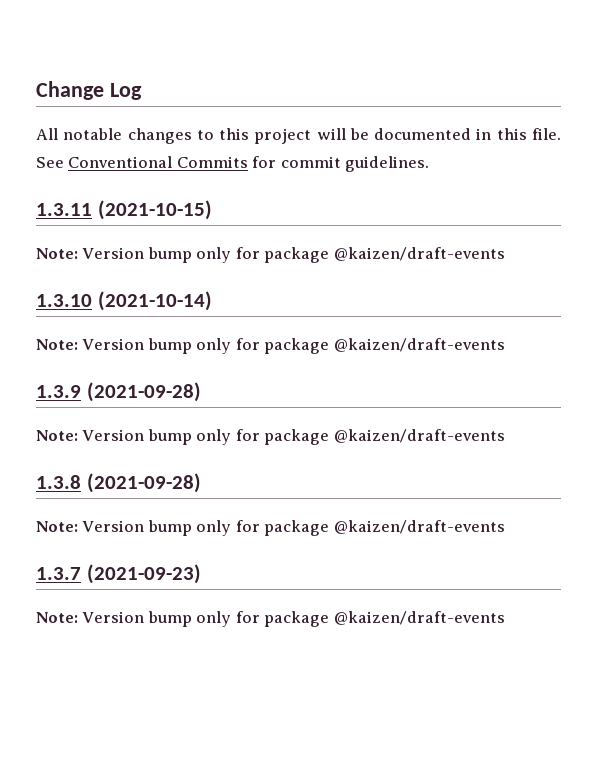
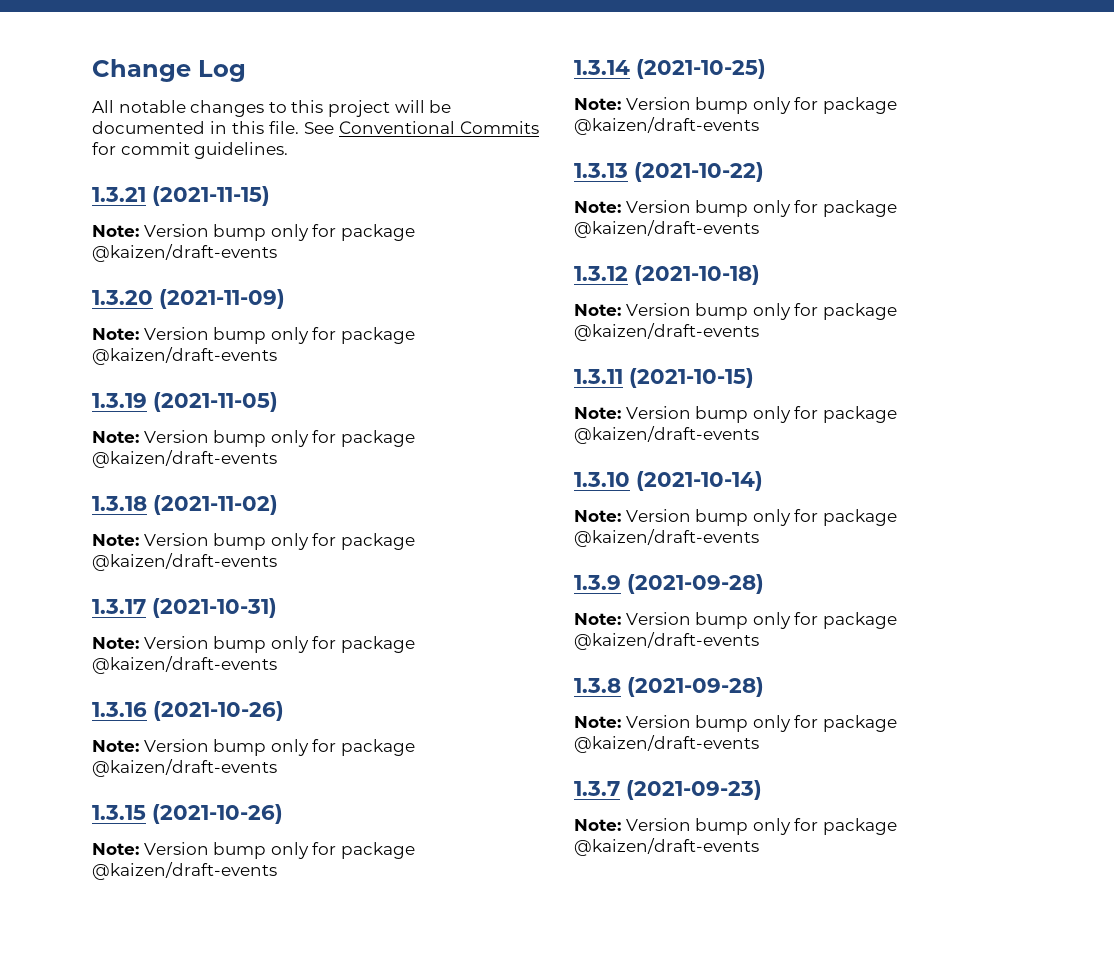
+ 1.3.21 (2021-11-15)
+ Note: Version bump only for package @kaizen/draft-events
+ 1.3.20 (2021-11-09)
+ Note: Version bump only for package @kaizen/draft-events
+ 1.3.19 (2021-11-05)
+ Note: Version bump only for package @kaizen/draft-events
+ 1.3.18 (2021-11-02)
+ Note: Version bump only for package @kaizen/draft-events
+ 1.3.17 (2021-10-31)
+ Note: Version bump only for package @kaizen/draft-events
+ 1.3.16 (2021-10-26)
+ Note: Version bump only for package @kaizen/draft-events
+ 1.3.15 (2021-10-26)
+ Note: Version bump only for package @kaizen/draft-events
+ 1.3.14 (2021-10-25)
+ Note: Version bump only for package @kaizen/draft-events
+ 1.3.13 (2021-10-22)
+ Note: Version bump only for package @kaizen/draft-events
+ 1.3.12 (2021-10-18)
+ Note: Version bump only for package @kaizen/draft-events

